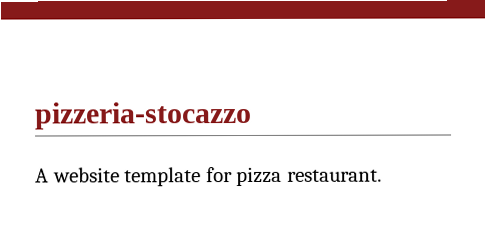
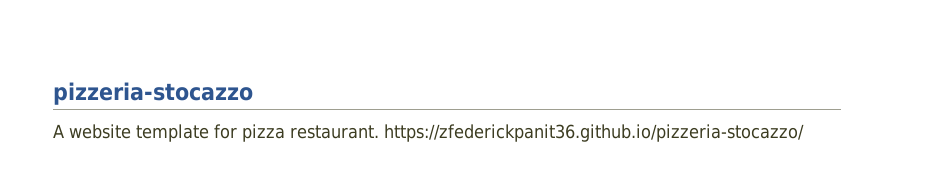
- A website template for pizza restaurant.
+ A website template for pizza restaurant. https://zfederickpanit36.github.io/pizzeria-stocazzo/

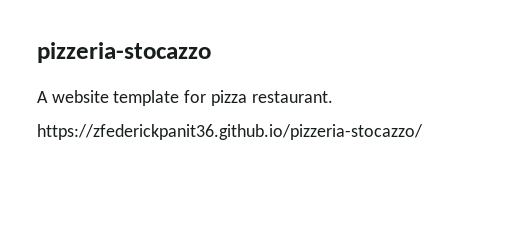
- A website template for pizza restaurant. https://zfederickpanit36.github.io/pizzeria-stocazzo/
+ A website template for pizza restaurant.
+ https://zfederickpanit36.github.io/pizzeria-stocazzo/

